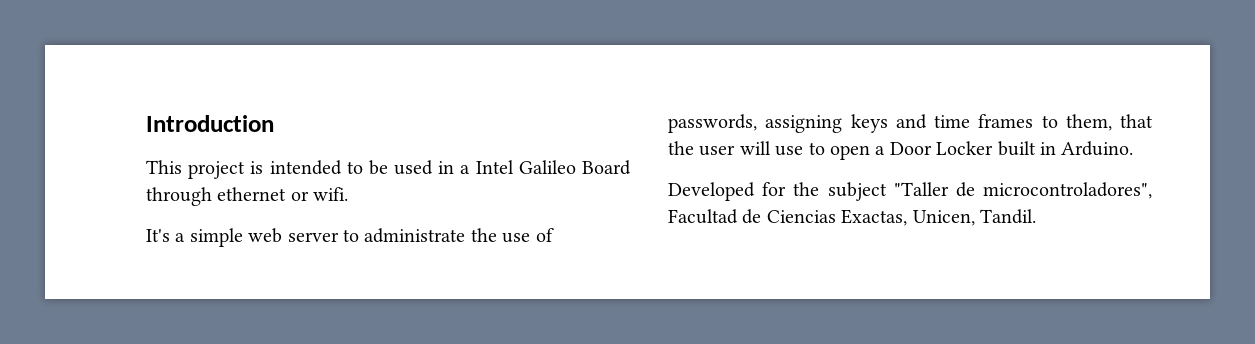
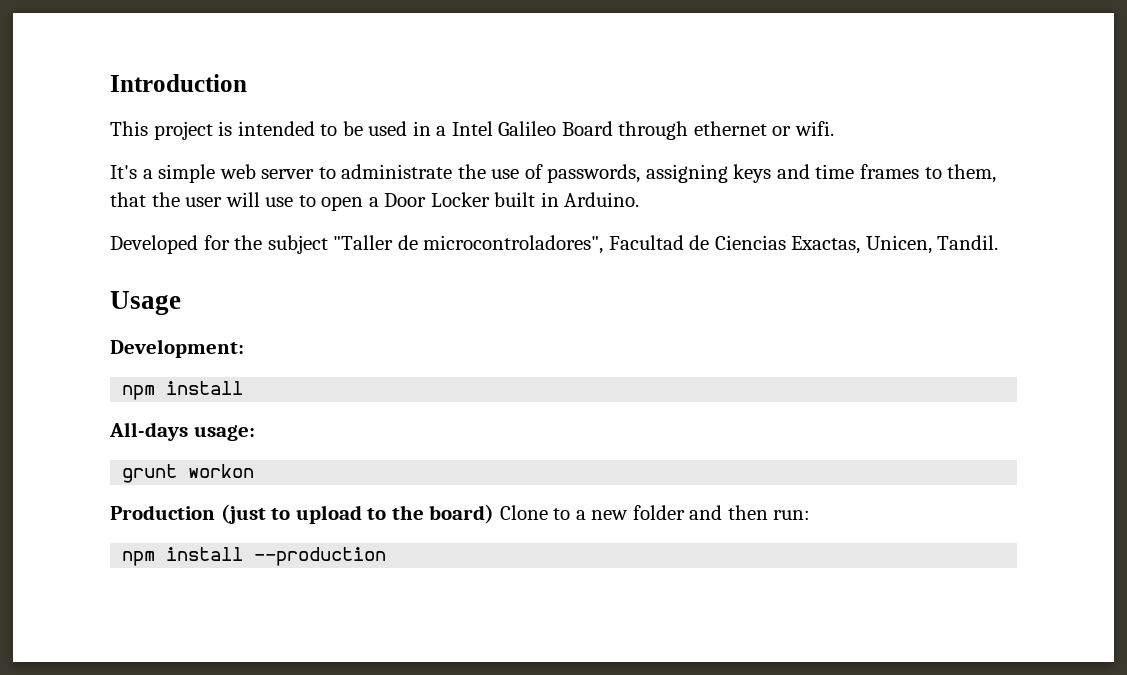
+ Usage
+ Development:
+ npm install
+ All-days usage:
+ grunt workon
+ Production (just to upload to the board) Clone to a new folder and then run:
+ npm install --production

